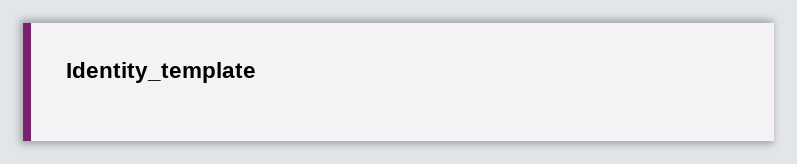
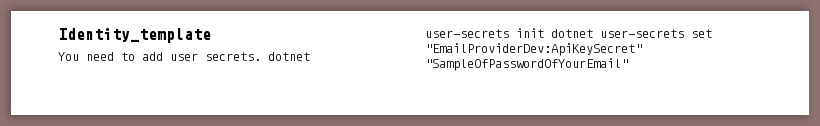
+ You need to add user secrets. dotnet user-secrets init dotnet user-secrets set "EmailProviderDev:ApiKeySecret" "SampleOfPasswordOfYourEmail"

